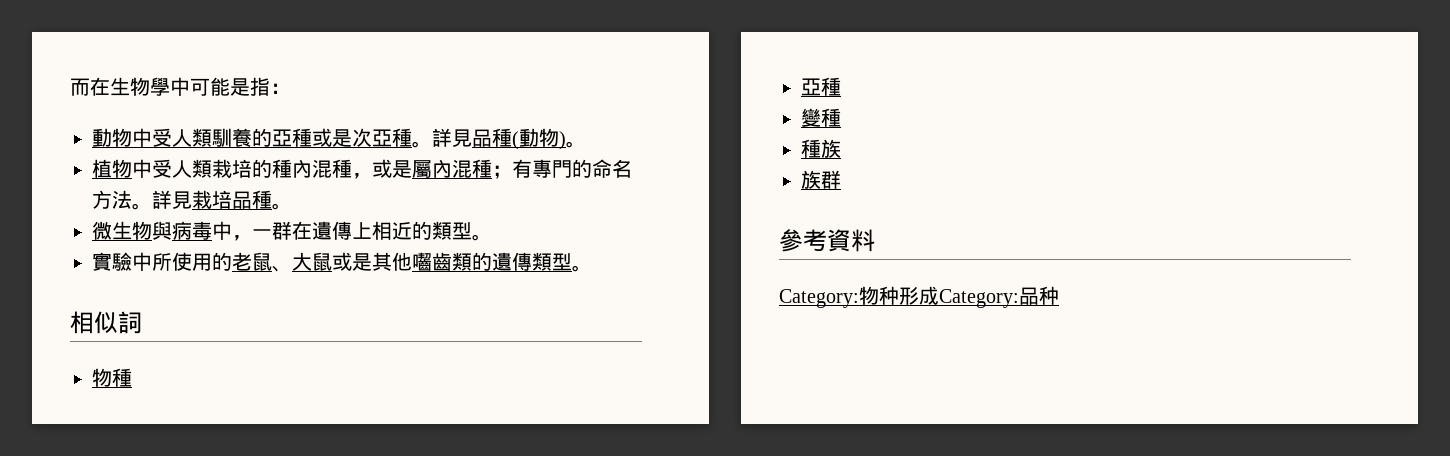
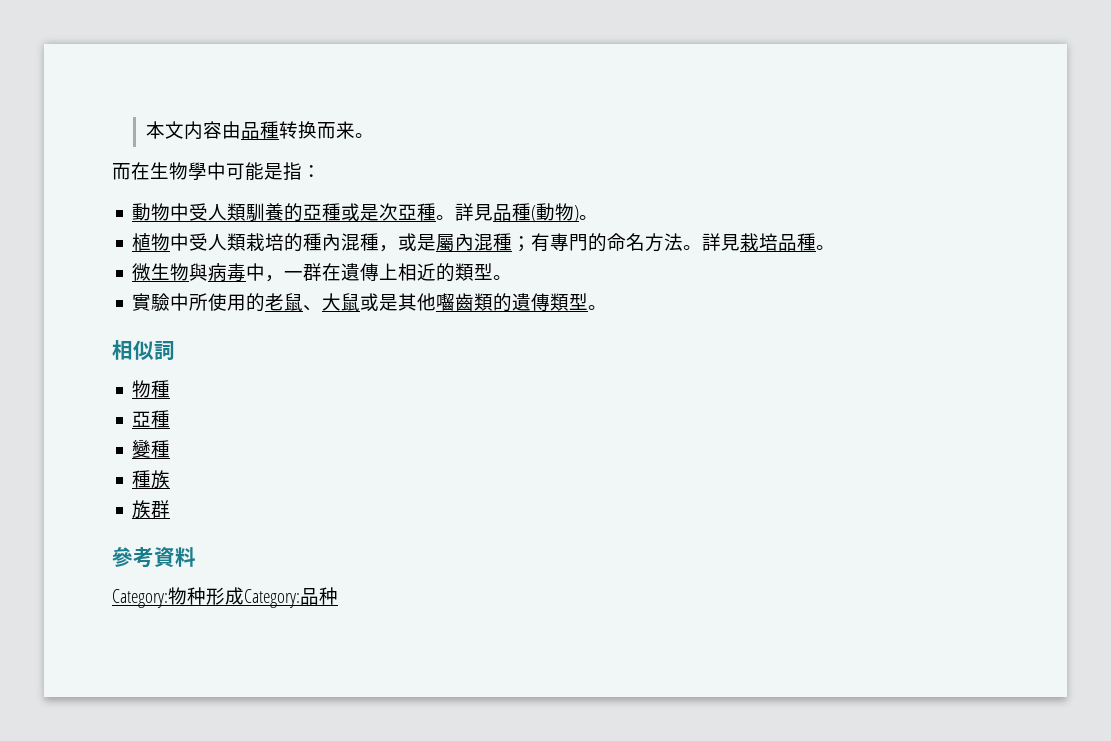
+ 本文内容由品種转换而来。

